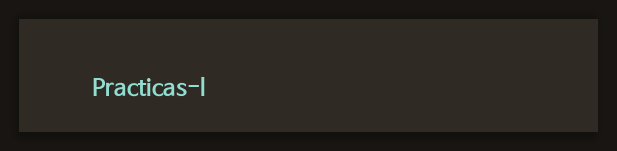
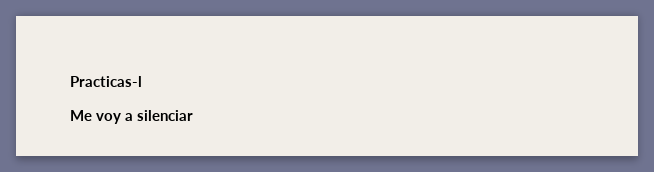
+ Me voy a silenciar

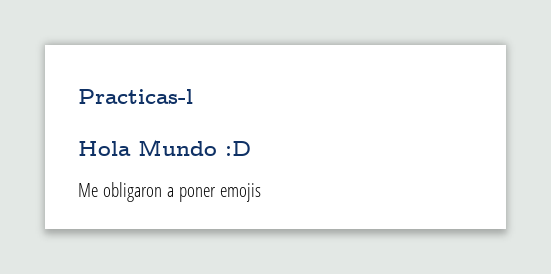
- Me voy a silenciar
+ Hola Mundo :D
+ Me obligaron a poner emojis

